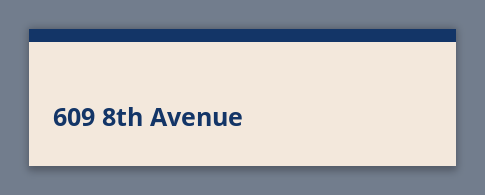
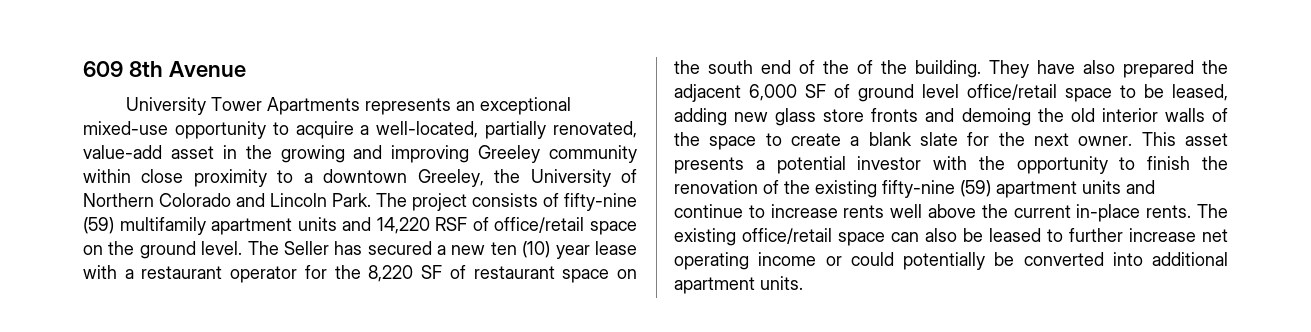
+ University Tower Apartments represents an exceptional mixed-use opportunity to acquire a well-located, partially renovated, value-add asset in the growing and improving Greeley community within close proximity to a downtown Greeley, the University of Northern Colorado and Lincoln Park. The project consists of fifty-nine (59) multifamily apartment units and 14,220 RSF of office/retail space on the ground level. The Seller has secured a new ten (10) year lease with a restaurant operator for the 8,220 SF of restaurant space on the south end of the of the building. They have also prepared the adjacent 6,000 SF of ground level office/retail space to be leased, adding new glass store fronts and demoing the old interior walls of the space to create a blank slate for the next owner. This asset presents a potential investor with the opportunity to finish the renovation of the existing fifty-nine (59) apartment units and continue to increase rents well above the current in-place rents. The existing office/retail space can also be leased to further increase net operating income or could potentially be converted into additional apartment units.

